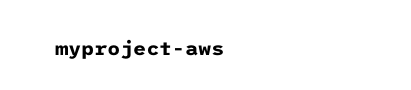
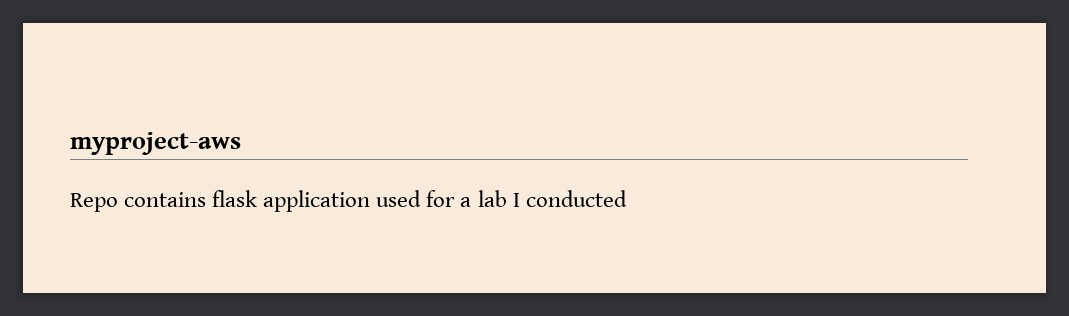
+ Repo contains flask application used for a lab I conducted

